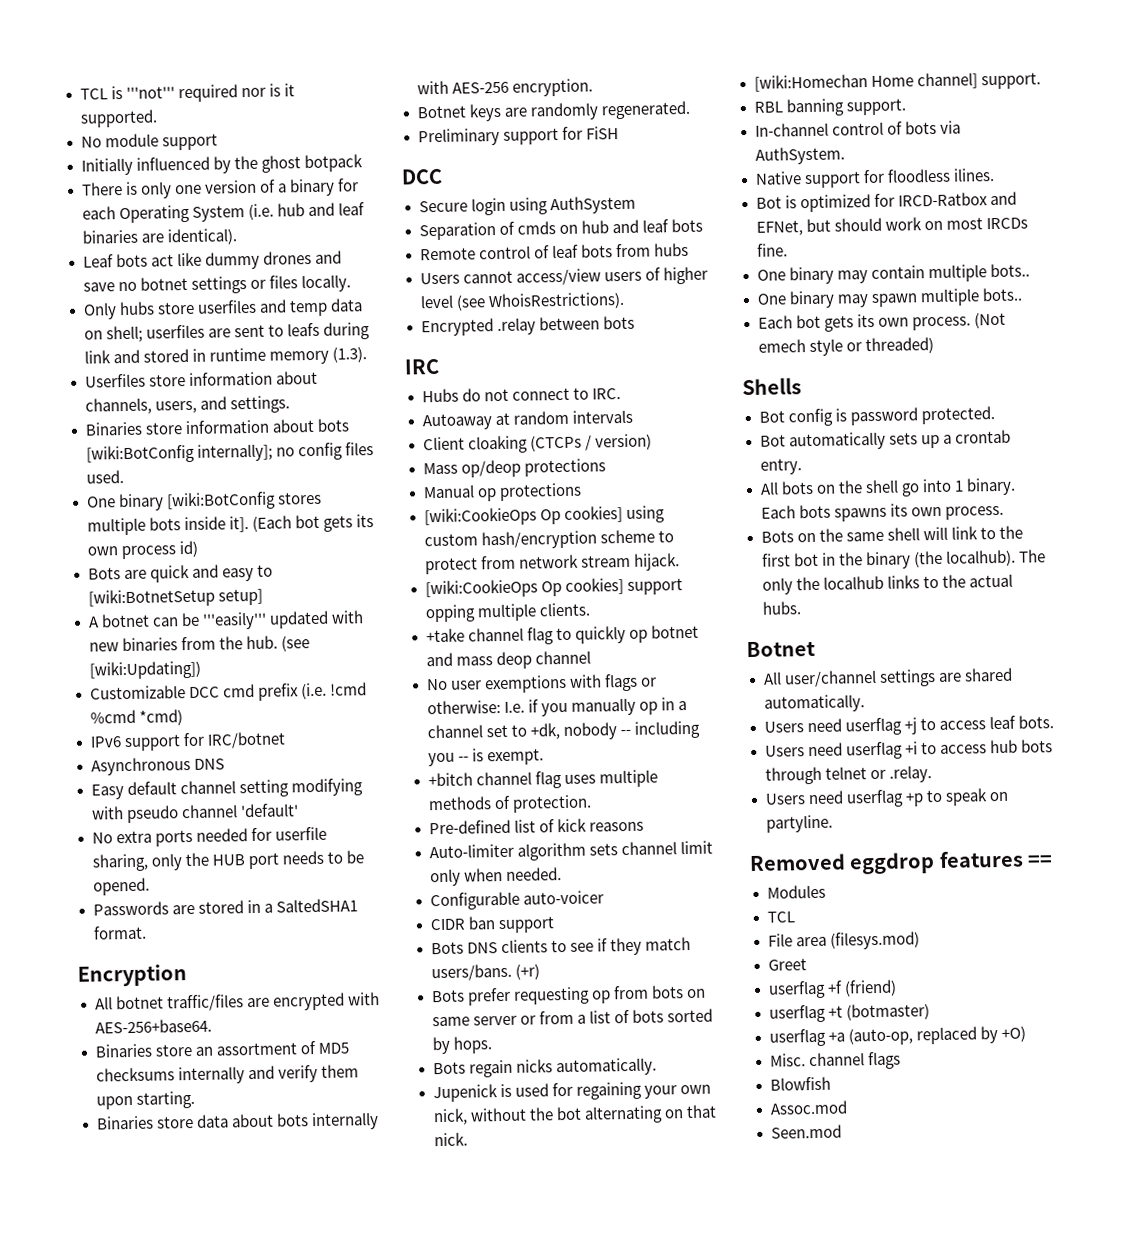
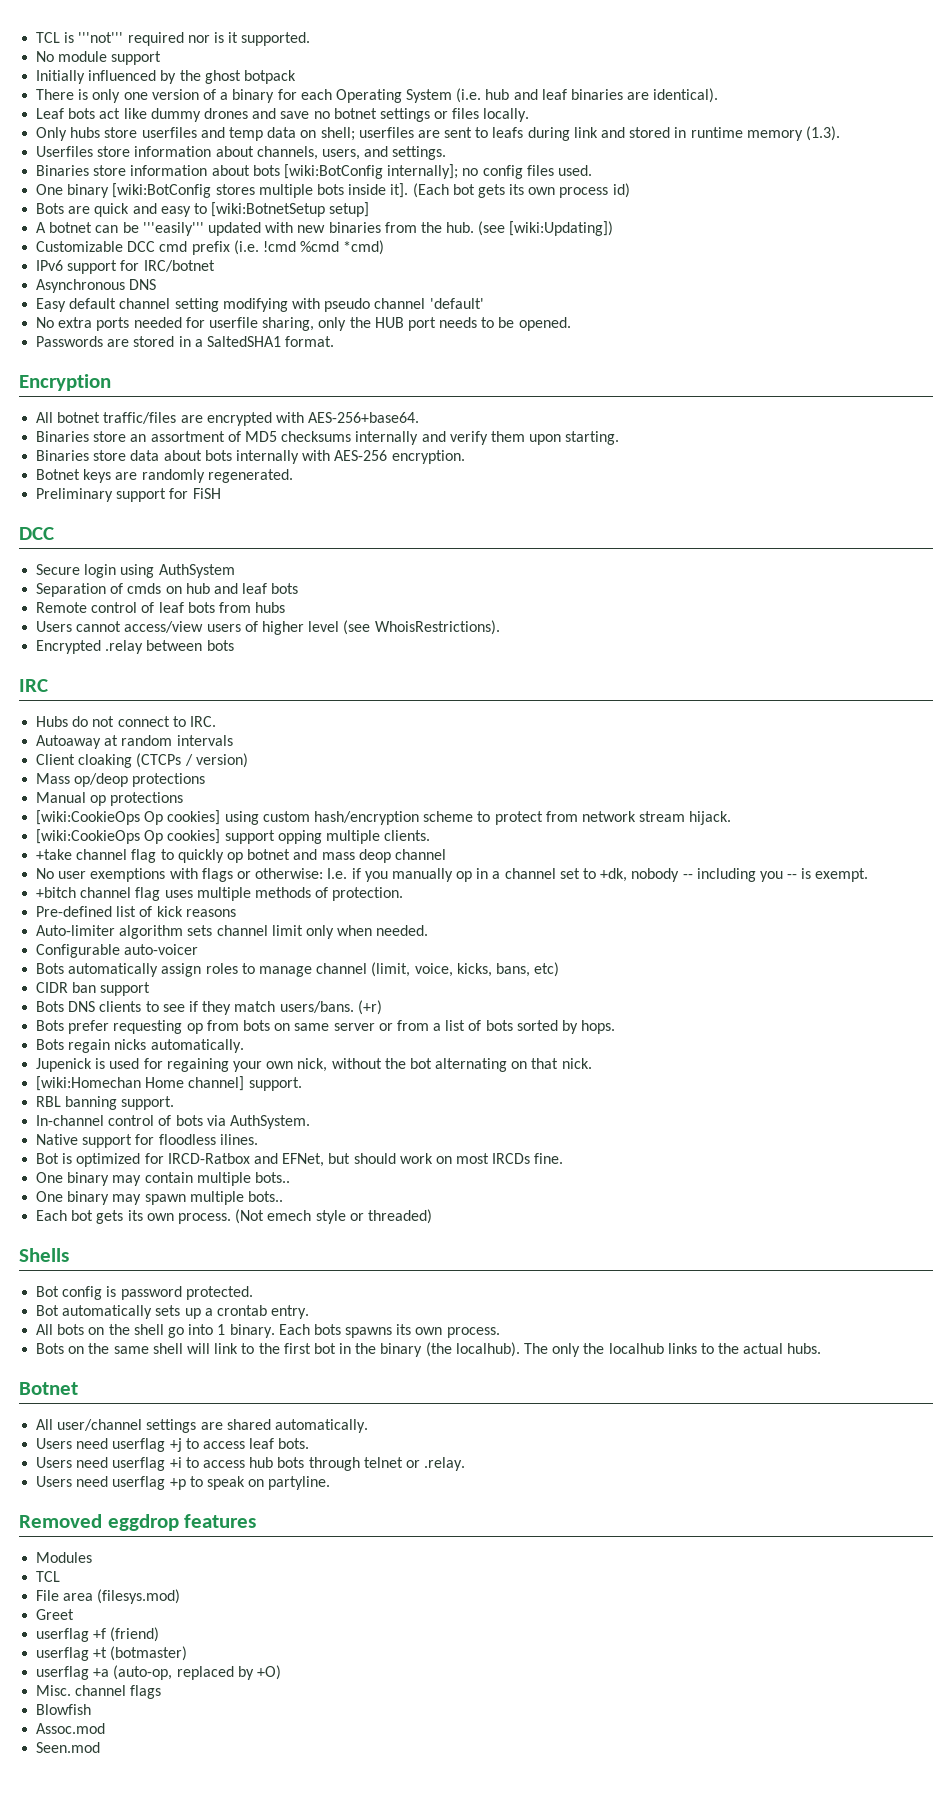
+ Bots automatically assign roles to manage channel (limit, voice, kicks, bans, etc)
- Removed eggdrop features ==
+ Removed eggdrop features

